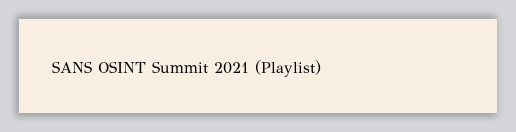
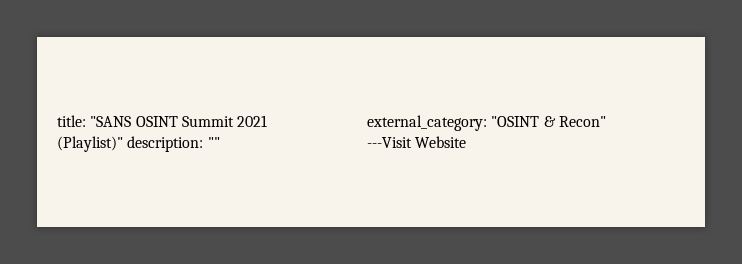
- SANS OSINT Summit 2021 (Playlist)
+ title: "SANS OSINT Summit 2021 (Playlist)" description: "" external_category: "OSINT & Recon" ---Visit Website

